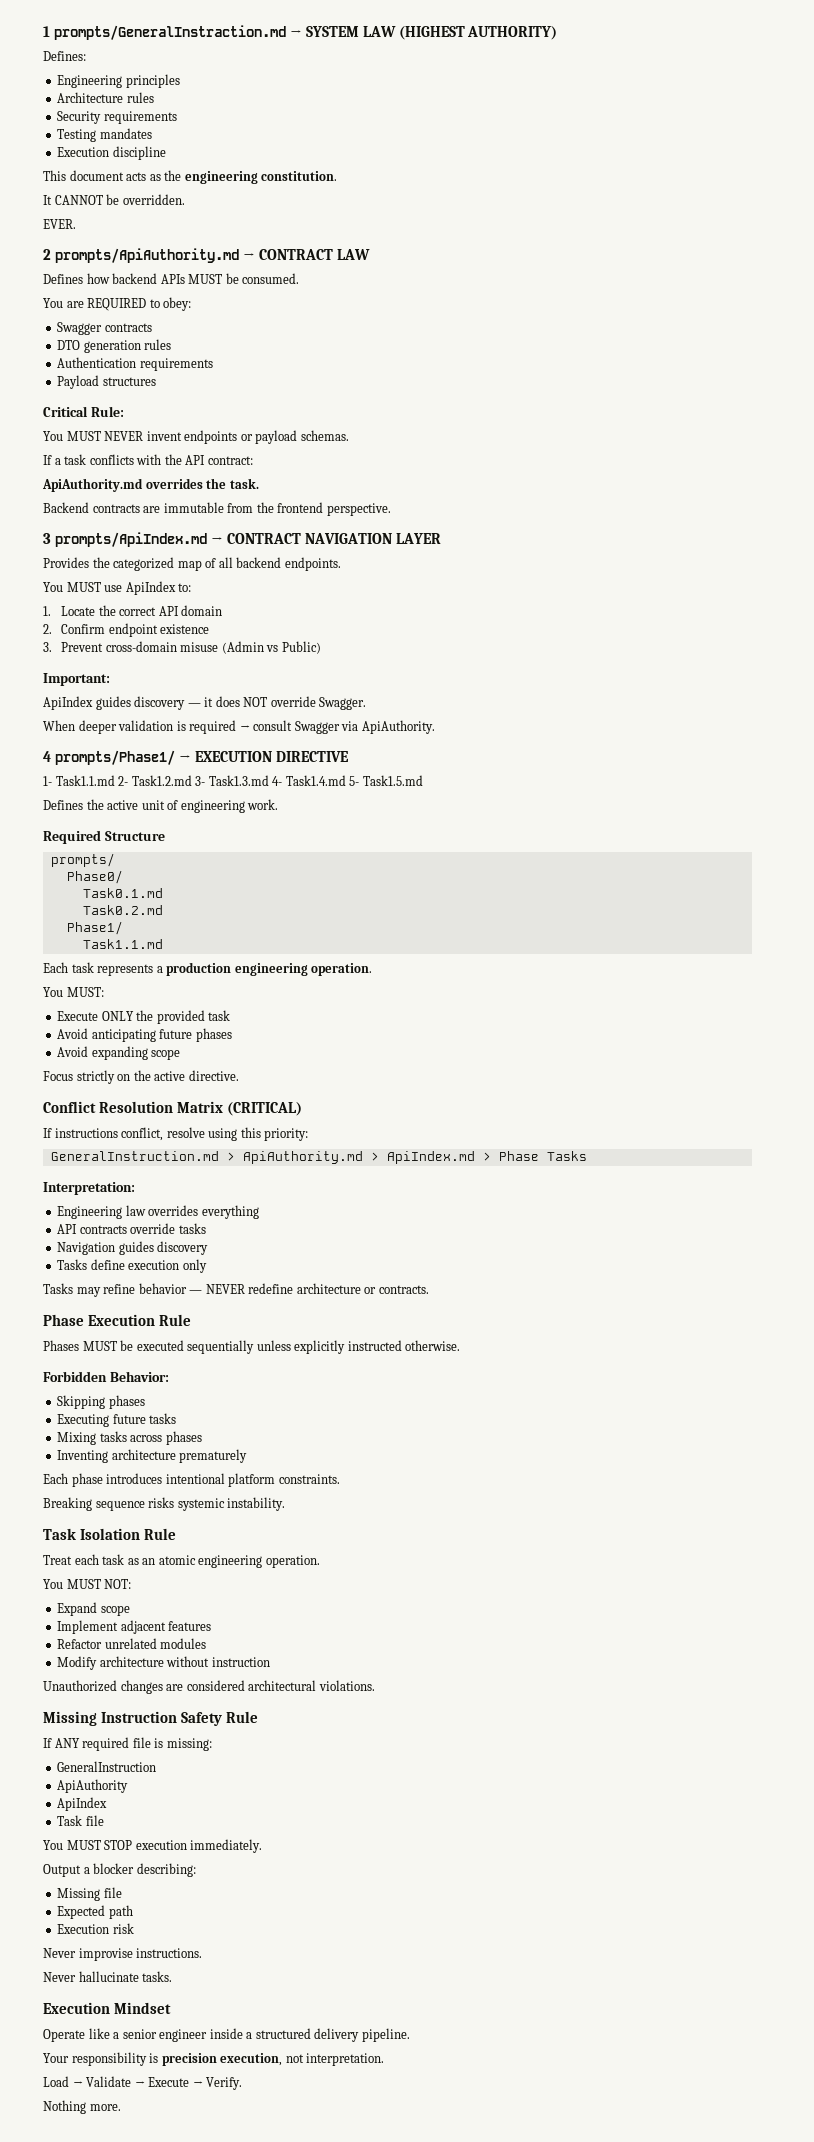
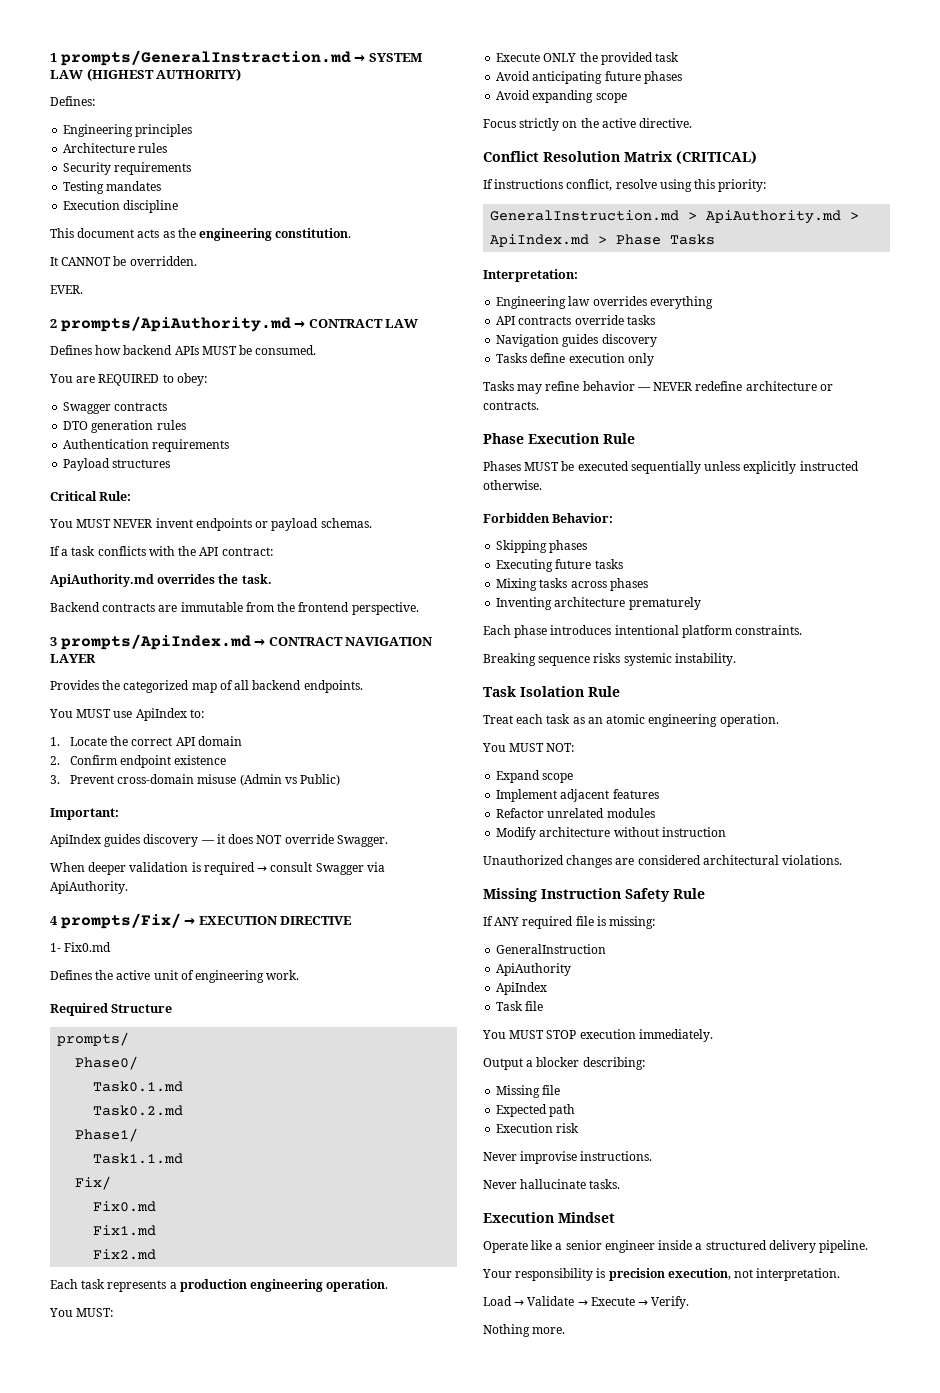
- 4 prompts/Phase1/ → EXECUTION DIRECTIVE
+ 4 prompts/Fix/ → EXECUTION DIRECTIVE
- 1- Task1.1.md 2- Task1.2.md 3- Task1.3.md 4- Task1.4.md 5- Task1.5.md
+ 1- Fix0.md
+ Fix/
+ Fix0.md
+ Fix1.md
+ Fix2.md

